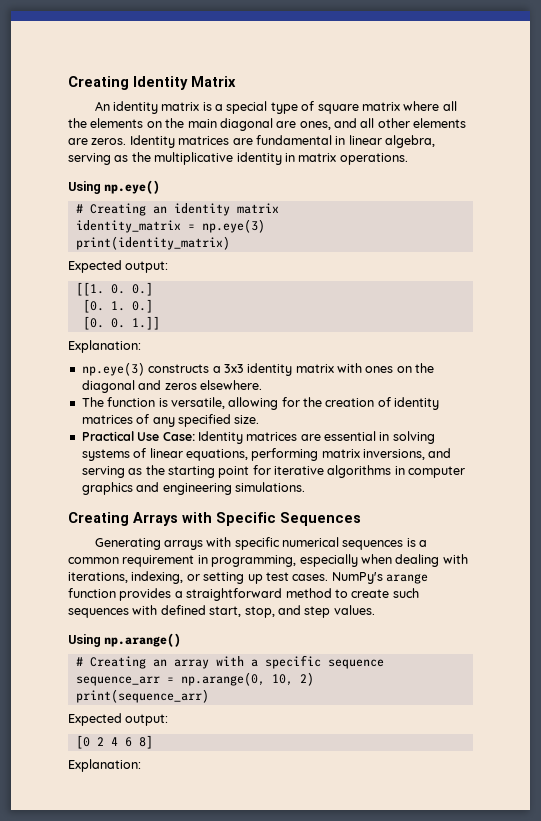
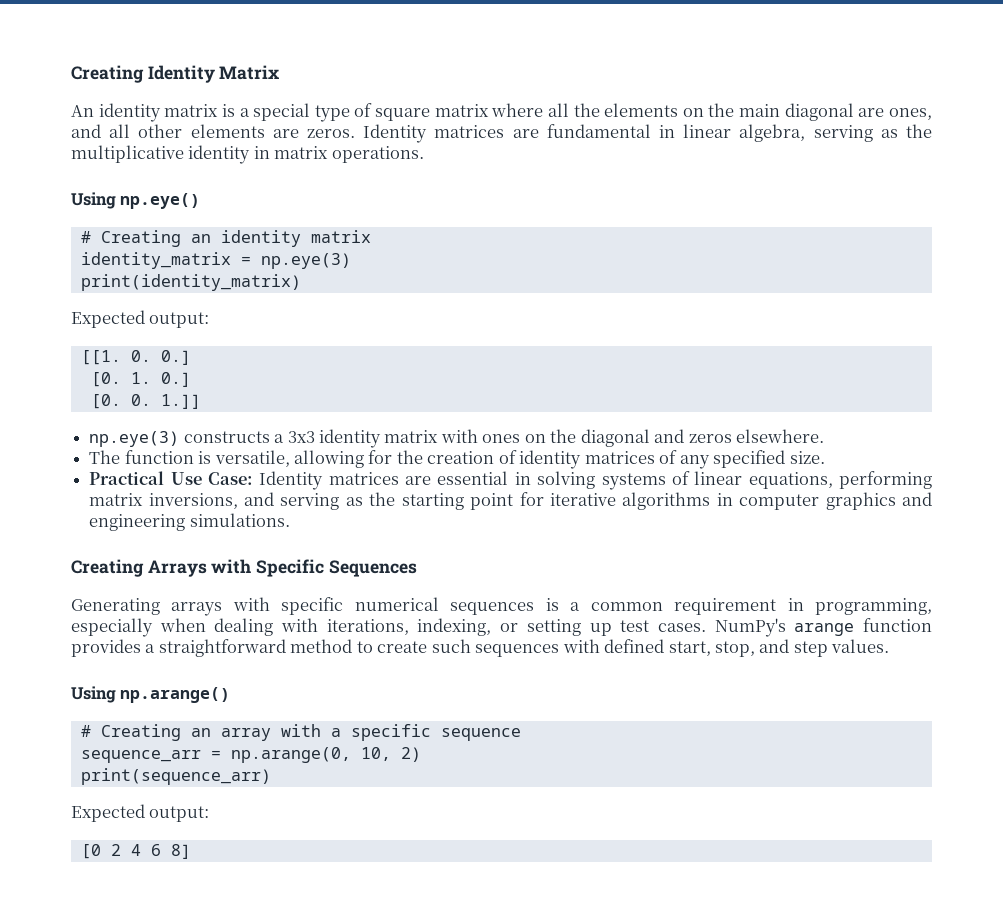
  [0. 0. 1.]]
- Explanation:
  [0 2 4 6 8]
- Explanation:

